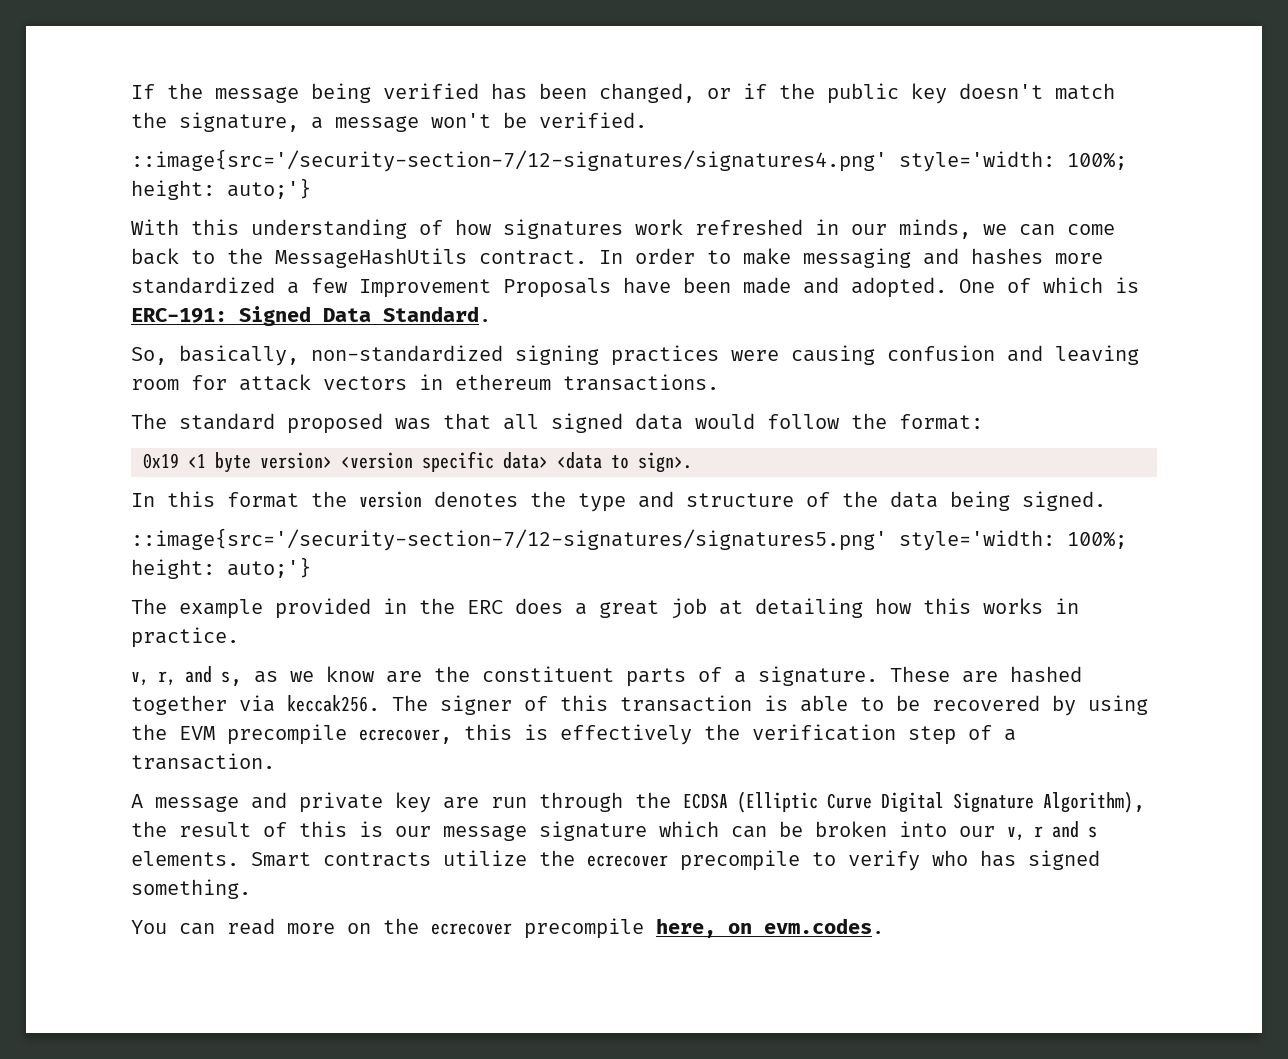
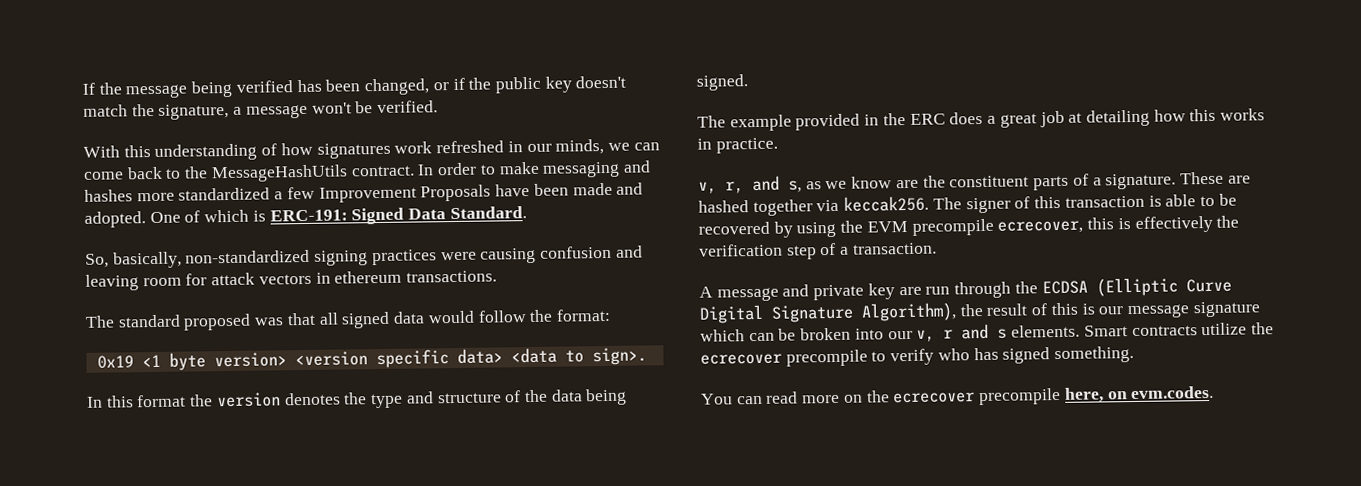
- ::image{src='/security-section-7/12-signatures/signatures4.png' style='width: 100%; height: auto;'}
- ::image{src='/security-section-7/12-signatures/signatures5.png' style='width: 100%; height: auto;'}

